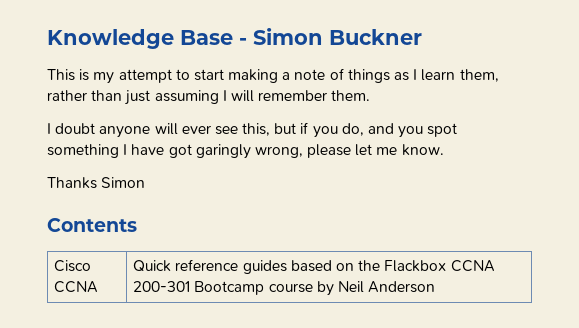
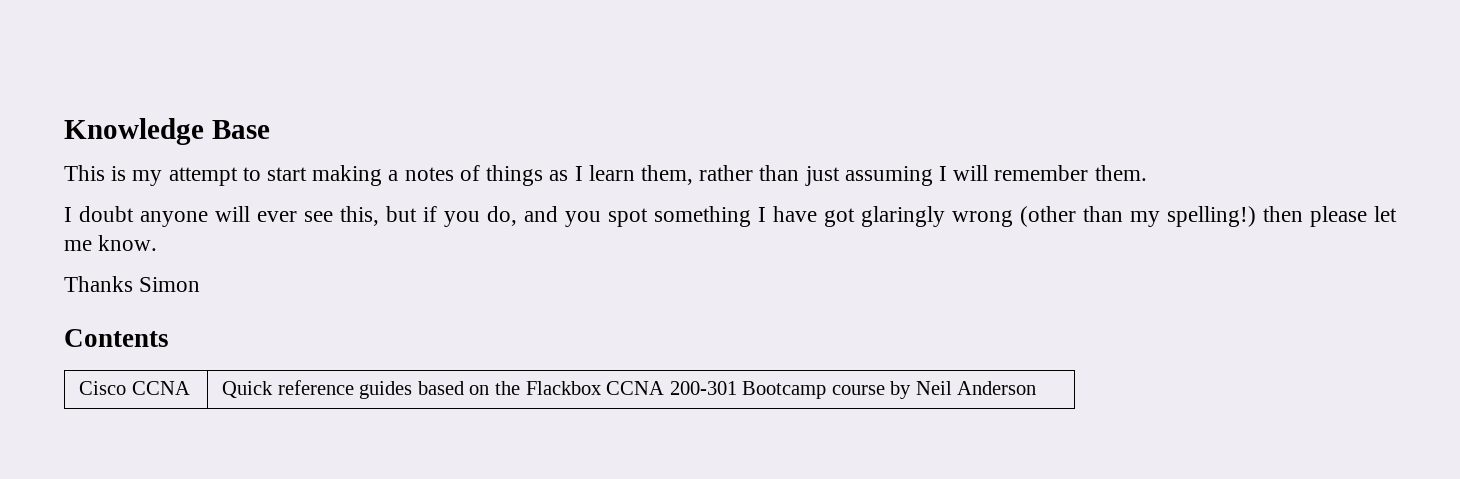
- Knowledge Base - Simon Buckner
+ Knowledge Base
- This is my attempt to start making a note of things as I learn them, rather than just assuming I will remember them.
+ This is my attempt to start making a notes of things as I learn them, rather than just assuming I will remember them.
- I doubt anyone will ever see this, but if you do, and you spot something I have got garingly wrong, please let me know.
+ I doubt anyone will ever see this, but if you do, and you spot something I have got glaringly wrong (other than my spelling!) then please let me know.

